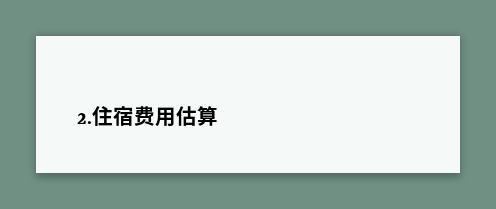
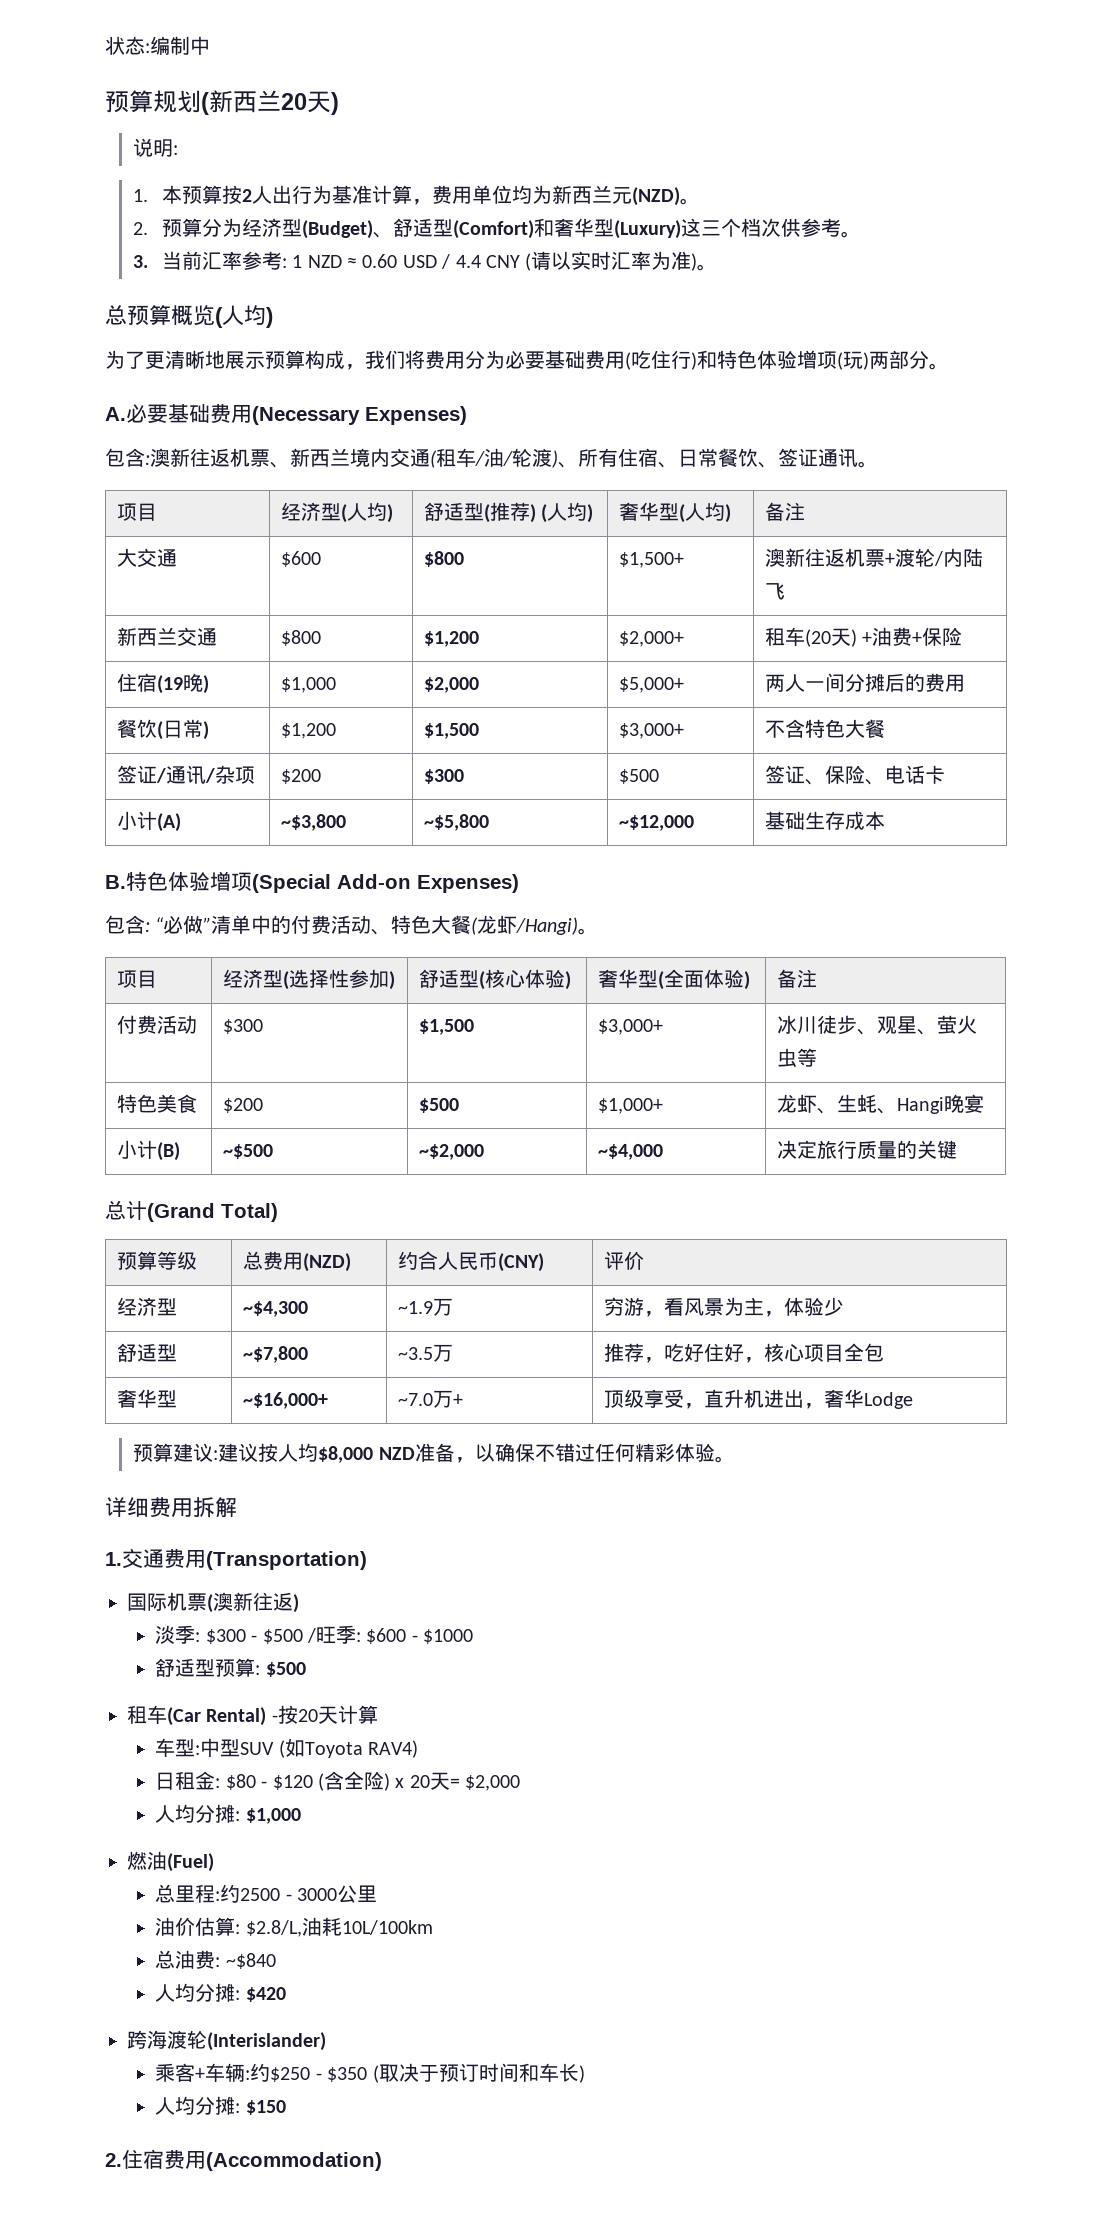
+ 状态:编制中
+ 预算规划(新西兰20天)
+ 说明:
+ 1.本预算按2人出行为基准计算，费用单位均为新西兰元(NZD)。
+ 2.预算分为经济型(Budget)、舒适型(Comfort)和奢华型(Luxury)这三个档次供参考。
+ 3.当前汇率参考: 1 NZD ≈ 0.60 USD / 4.4 CNY (请以实时汇率为准)。
+ 总预算概览(人均)
+ 为了更清晰地展示预算构成，我们将费用分为必要基础费用(吃住行)和特色体验增项(玩)两部分。
+ A.必要基础费用(Necessary Expenses)
+ 包含:澳新往返机票、新西兰境内交通(租车/油/轮渡)、所有住宿、日常餐饮、签证通讯。
+ 项目 | 经济型(人均) | 舒适型(推荐) (人均) | 奢华型(人均) | 备注
+ 大交通 | $600 | $800 | $1,500+ | 澳新往返机票+渡轮/内陆飞
+ 新西兰交通 | $800 | $1,200 | $2,000+ | 租车(20天) +油费+保险
+ 住宿(19晚) | $1,000 | $2,000 | $5,000+ | 两人一间分摊后的费用
+ 餐饮(日常) | $1,200 | $1,500 | $3,000+ | 不含特色大餐
+ 签证/通讯/杂项 | $200 | $300 | $500 | 签证、保险、电话卡
+ 小计(A) | ~$3,800 | ~$5,800 | ~$12,000 | 基础生存成本
+ B.特色体验增项(Special Add-on Expenses)
+ 包含: “必做”清单中的付费活动、特色大餐(龙虾/Hangi)。
+ 项目 | 经济型(选择性参加) | 舒适型(核心体验) | 奢华型(全面体验) | 备注
+ 付费活动 | $300 | $1,500 | $3,000+ | 冰川徒步、观星、萤火虫等
+ 特色美食 | $200 | $500 | $1,000+ | 龙虾、生蚝、Hangi晚宴
+ 小计(B) | ~$500 | ~$2,000 | ~$4,000 | 决定旅行质量的关键
+ 总计(Grand Total)
+ 预算等级 | 总费用(NZD) | 约合人民币(CNY) | 评价
+ 经济型 | ~$4,300 | ~1.9万 | 穷游，看风景为主，体验少
+ 舒适型 | ~$7,800 | ~3.5万 | 推荐，吃好住好，核心项目全包
+ 奢华型 | ~$16,000+ | ~7.0万+ | 顶级享受，直升机进出，奢华Lodge
+ 预算建议:建议按人均$8,000 NZD准备，以确保不错过任何精彩体验。
+ 详细费用拆解
+ 1.交通费用(Transportation)
+ 国际机票(澳新往返)
+ 淡季: $300 - $500 /旺季: $600 - $1000
+ 舒适型预算: $500
+ 租车(Car Rental) -按20天计算
+ 车型:中型SUV (如Toyota RAV4)
+ 日租金: $80 - $120 (含全险) x 20天= $2,000
+ 人均分摊: $1,000
+ 燃油(Fuel)
+ 总里程:约2500 - 3000公里
+ 油价估算: $2.8/L,油耗10L/100km
+ 总油费: ~$840
+ 人均分摊: $420
+ 跨海渡轮(Interislander)
+ 乘客+车辆:约$250 - $350 (取决于预订时间和车长)
+ 人均分摊: $150
- 2.住宿费用估算
+ 2.住宿费用(Accommodation)

